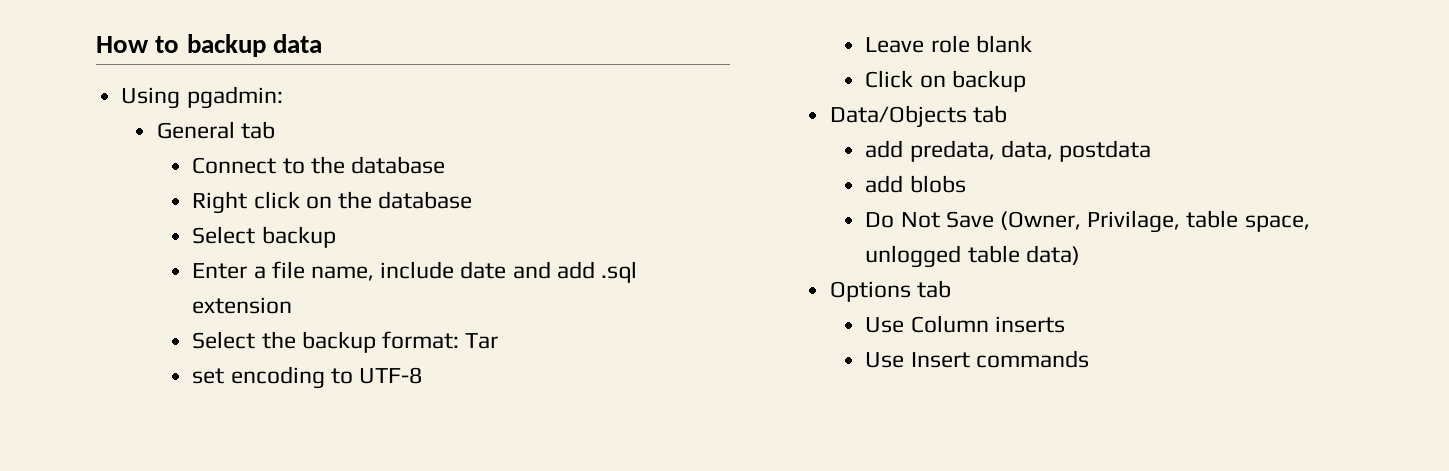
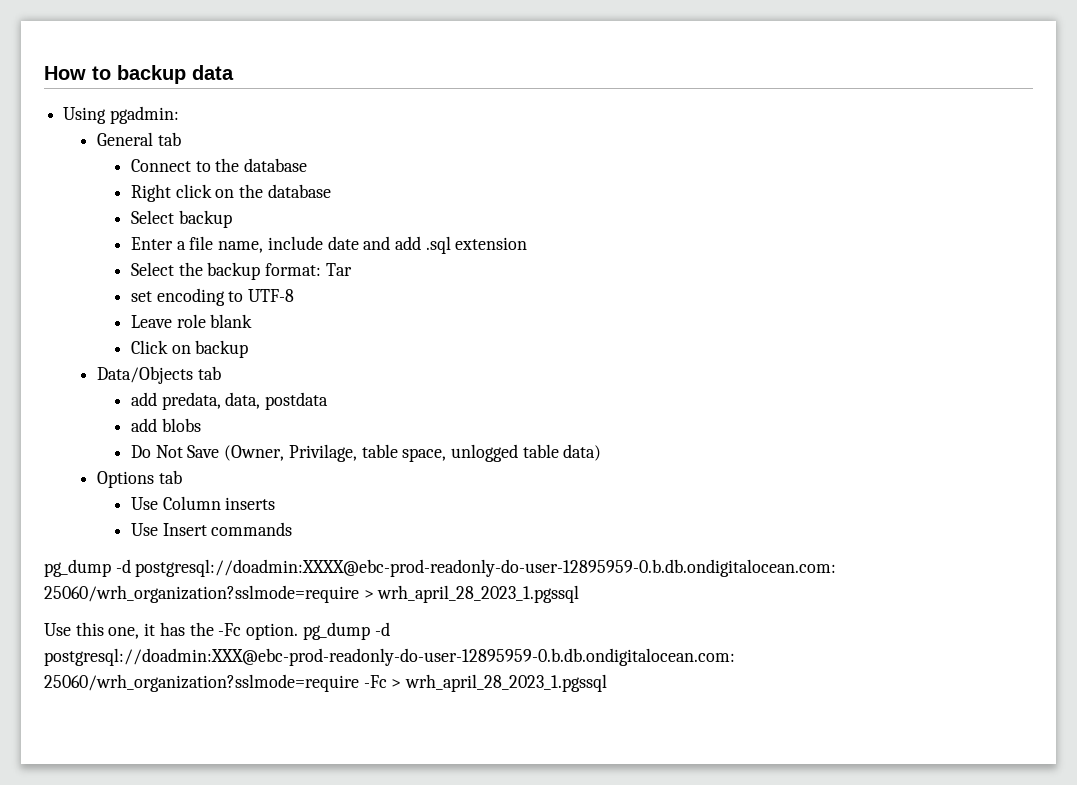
+ pg_dump -d postgresql://doadmin:XXXX@ebc-prod-readonly-do-user-12895959-0.b.db.ondigitalocean.com: 25060/wrh_organization?sslmode=require > wrh_april_28_2023_1.pgssql
+ Use this one, it has the -Fc option. pg_dump -d postgresql://doadmin:XXX@ebc-prod-readonly-do-user-12895959-0.b.db.ondigitalocean.com: 25060/wrh_organization?sslmode=require -Fc > wrh_april_28_2023_1.pgssql

